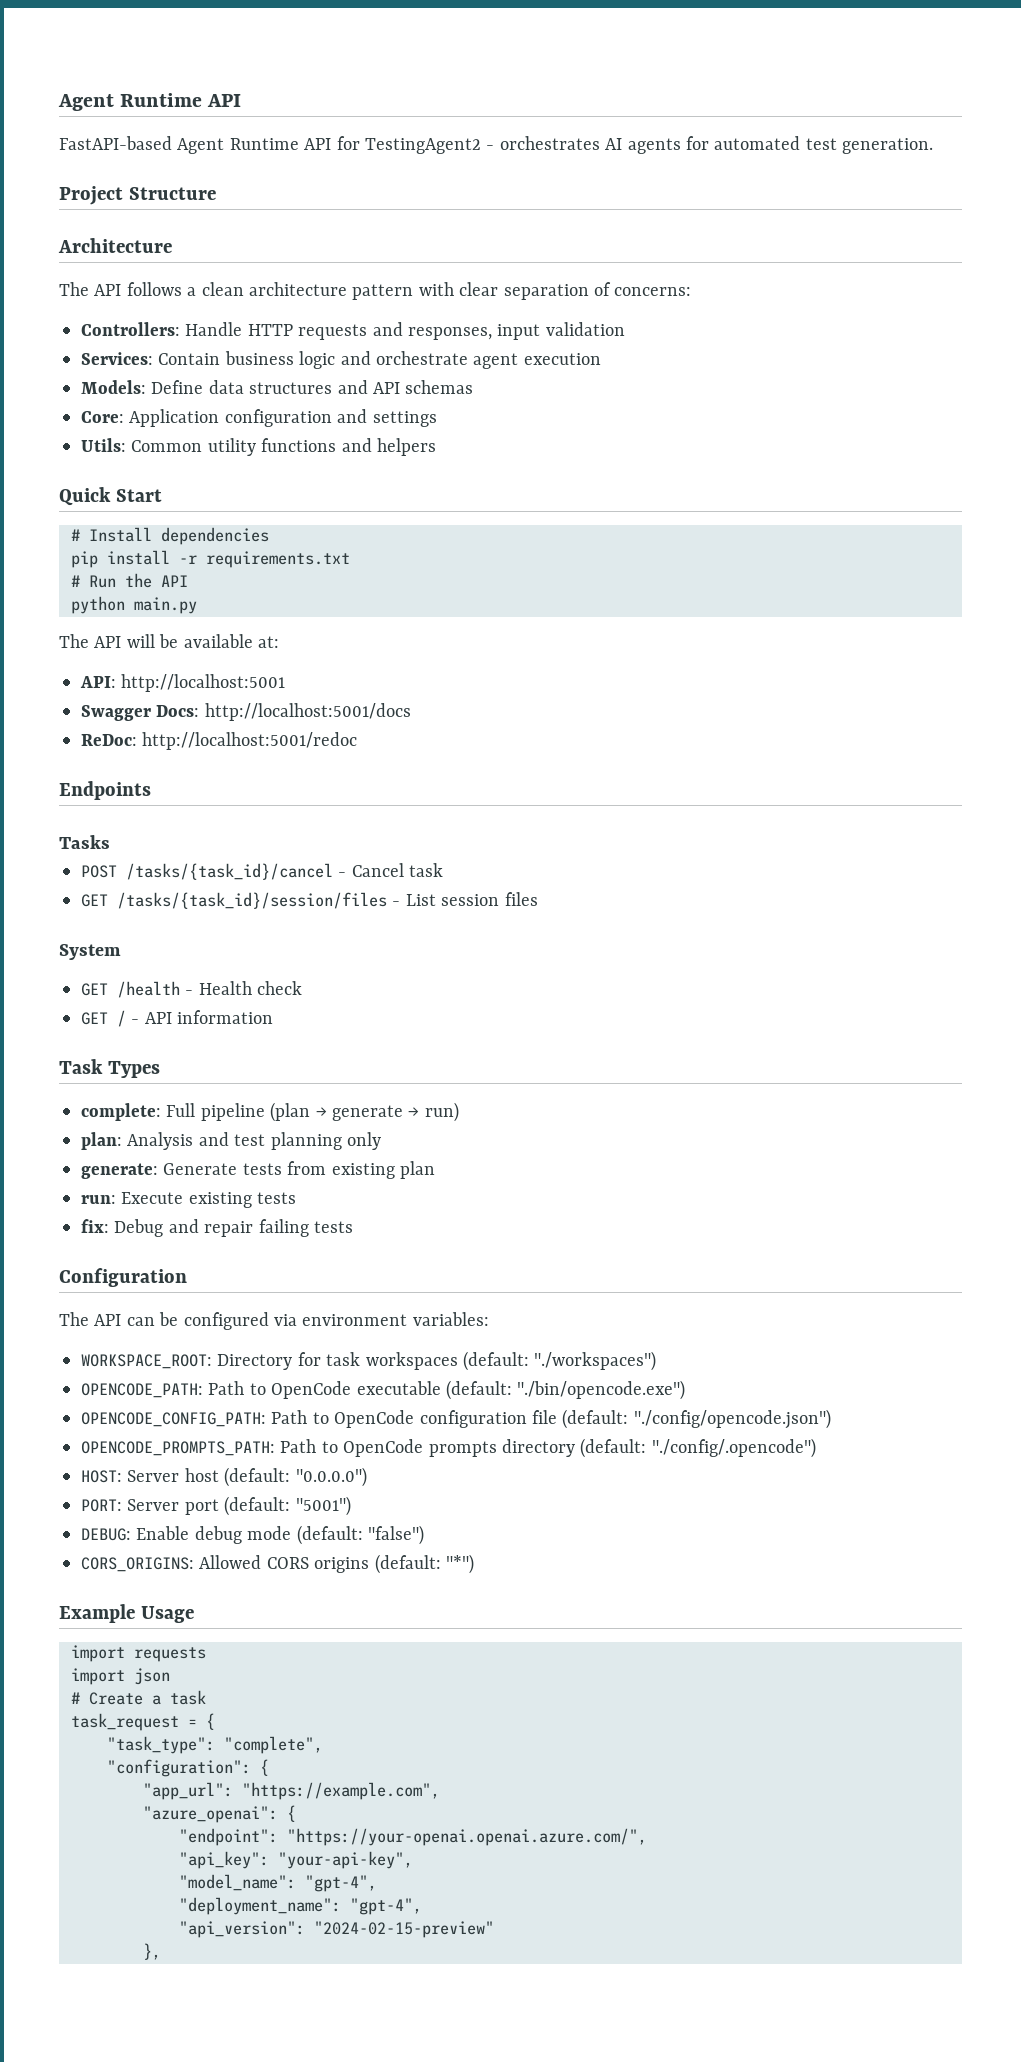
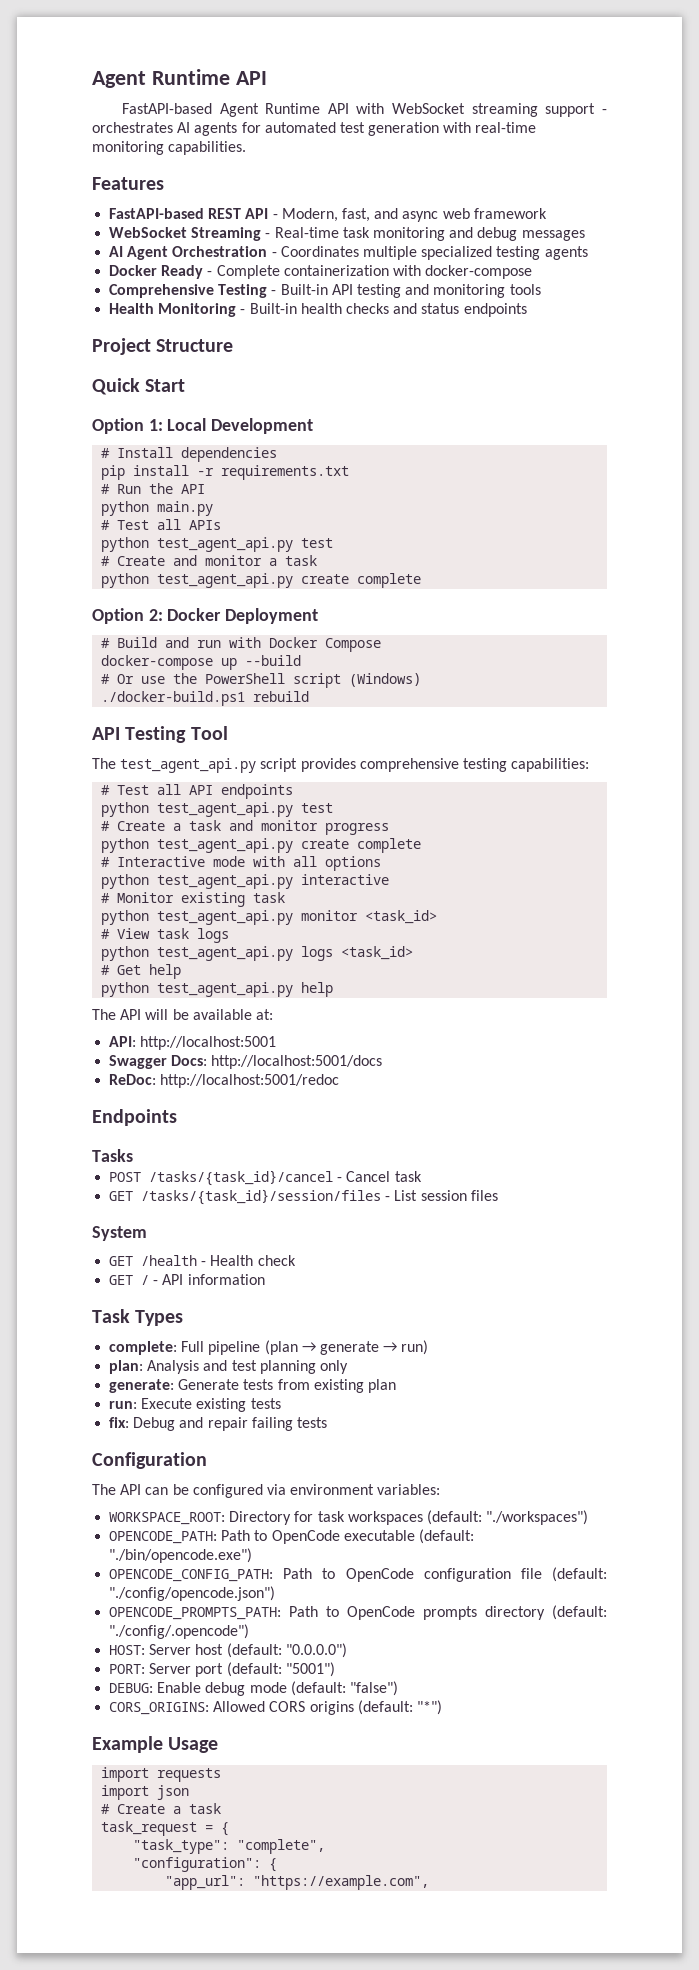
- FastAPI-based Agent Runtime API for TestingAgent2 - orchestrates AI agents for automated test generation.
+ FastAPI-based Agent Runtime API with WebSocket streaming support - orchestrates AI agents for automated test generation with real-time monitoring capabilities.
+ Features
+ FastAPI-based REST API - Modern, fast, and async web framework
+ WebSocket Streaming - Real-time task monitoring and debug messages
+ AI Agent Orchestration - Coordinates multiple specialized testing agents
+ Docker Ready - Complete containerization with docker-compose
+ Comprehensive Testing - Built-in API testing and monitoring tools
+ Health Monitoring - Built-in health checks and status endpoints
  Project Structure
- Architecture
- The API follows a clean architecture pattern with clear separation of concerns:
- Controllers: Handle HTTP requests and responses, input validation
- Services: Contain business logic and orchestrate agent execution
- Models: Define data structures and API schemas
- Core: Application configuration and settings
- Utils: Common utility functions and helpers
  Quick Start
+ Option 1: Local Development
+ # Test all APIs
+ python test_agent_api.py test
+ # Create and monitor a task
+ python test_agent_api.py create complete
+ Option 2: Docker Deployment
+ # Build and run with Docker Compose
+ docker-compose up --build
+ # Or use the PowerShell script (Windows)
+ ./docker-build.ps1 rebuild
+ API Testing Tool
+ The test_agent_api.py script provides comprehensive testing capabilities:
+ # Test all API endpoints
+ python test_agent_api.py test
+ # Create a task and monitor progress
+ python test_agent_api.py create complete
+ # Interactive mode with all options
+ python test_agent_api.py interactive
+ # Monitor existing task
+ python test_agent_api.py monitor <task_id>
+ # View task logs
+ python test_agent_api.py logs <task_id>
+ # Get help
+ python test_agent_api.py help
- "azure_openai": {
- "endpoint": "https://your-openai.openai.azure.com/",
- "api_key": "your-api-key",
- "model_name": "gpt-4",
- "deployment_name": "gpt-4",
- "api_version": "2024-02-15-preview"
- },

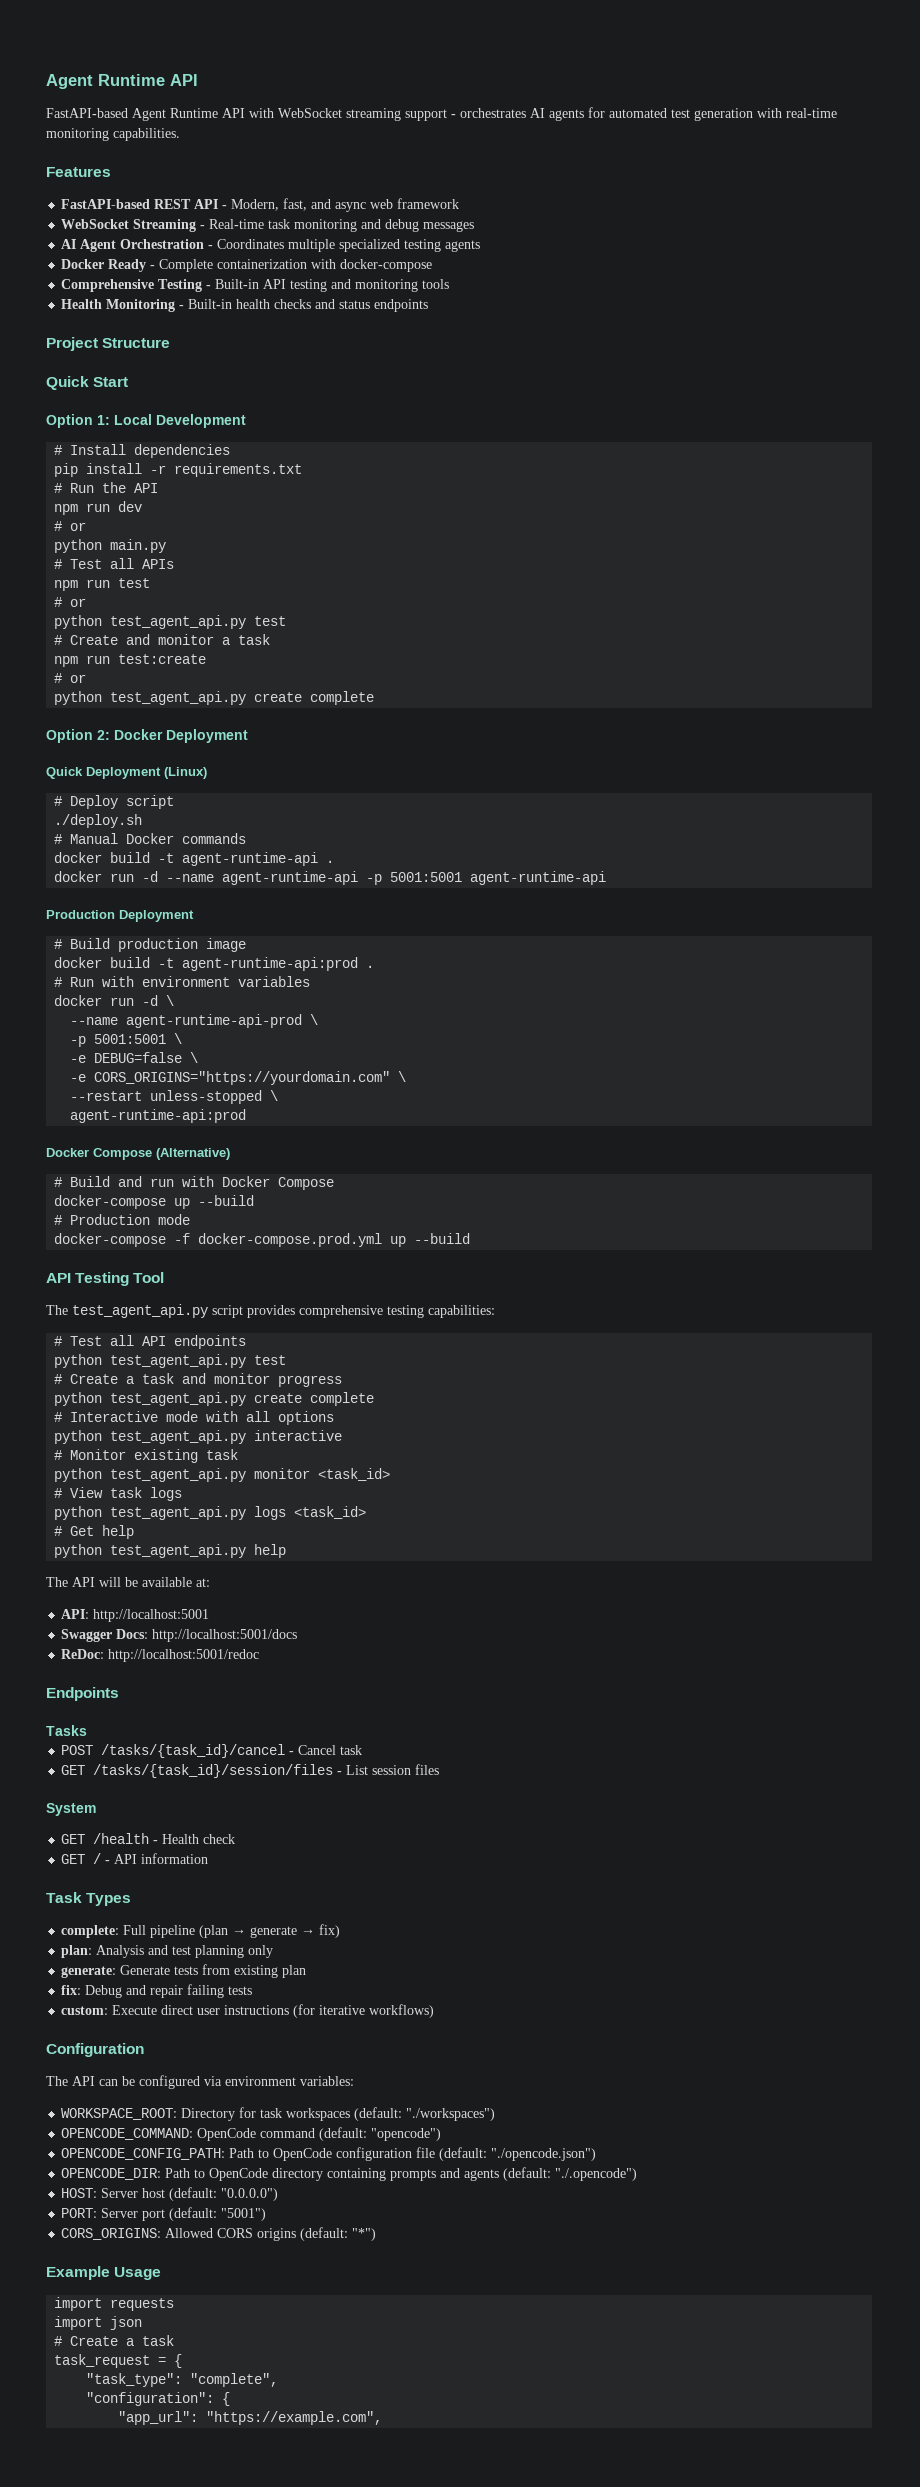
+ npm run dev
+ # or
+ npm run test
+ # or
+ npm run test:create
+ # or
+ Quick Deployment (Linux)
+ # Deploy script
+ ./deploy.sh
+ # Manual Docker commands
+ docker build -t agent-runtime-api .
+ docker run -d --name agent-runtime-api -p 5001:5001 agent-runtime-api
+ Production Deployment
+ # Build production image
+ docker build -t agent-runtime-api:prod .
+ # Run with environment variables
+ docker run -d \
+ --name agent-runtime-api-prod \
+ -p 5001:5001 \
+ -e DEBUG=false \
+ -e CORS_ORIGINS="https://yourdomain.com" \
+ --restart unless-stopped \
+ agent-runtime-api:prod
+ Docker Compose (Alternative)
- # Or use the PowerShell script (Windows)
- ./docker-build.ps1 rebuild
+ # Production mode
+ docker-compose -f docker-compose.prod.yml up --build
- complete: Full pipeline (plan → generate → run)
+ complete: Full pipeline (plan → generate → fix)
- run: Execute existing tests
+ custom: Execute direct user instructions (for iterative workflows)
- OPENCODE_PATH: Path to OpenCode executable (default: "./bin/opencode.exe")
+ OPENCODE_COMMAND: OpenCode command (default: "opencode")
- OPENCODE_CONFIG_PATH: Path to OpenCode configuration file (default: "./config/opencode.json")
- OPENCODE_PROMPTS_PATH: Path to OpenCode prompts directory (default: "./config/.opencode")
+ OPENCODE_CONFIG_PATH: Path to OpenCode configuration file (default: "./opencode.json")
+ OPENCODE_DIR: Path to OpenCode directory containing prompts and agents (default: "./.opencode")
- DEBUG: Enable debug mode (default: "false")

